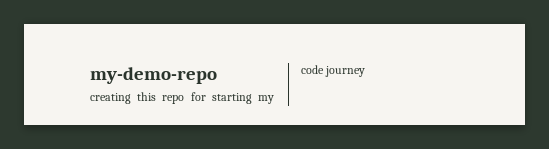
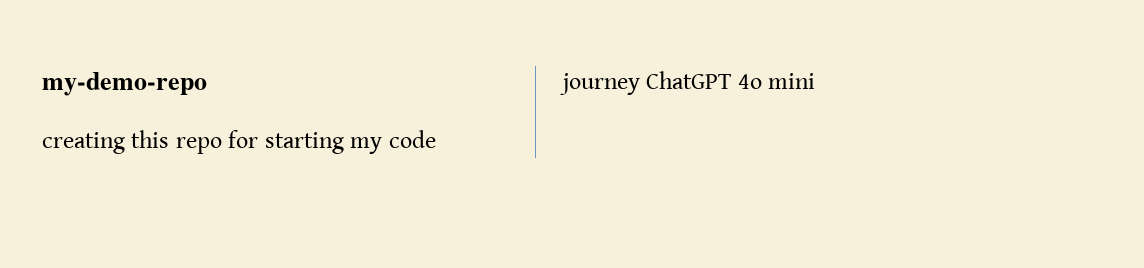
- creating this repo for starting my code journey
+ creating this repo for starting my code journey ChatGPT 4o mini

